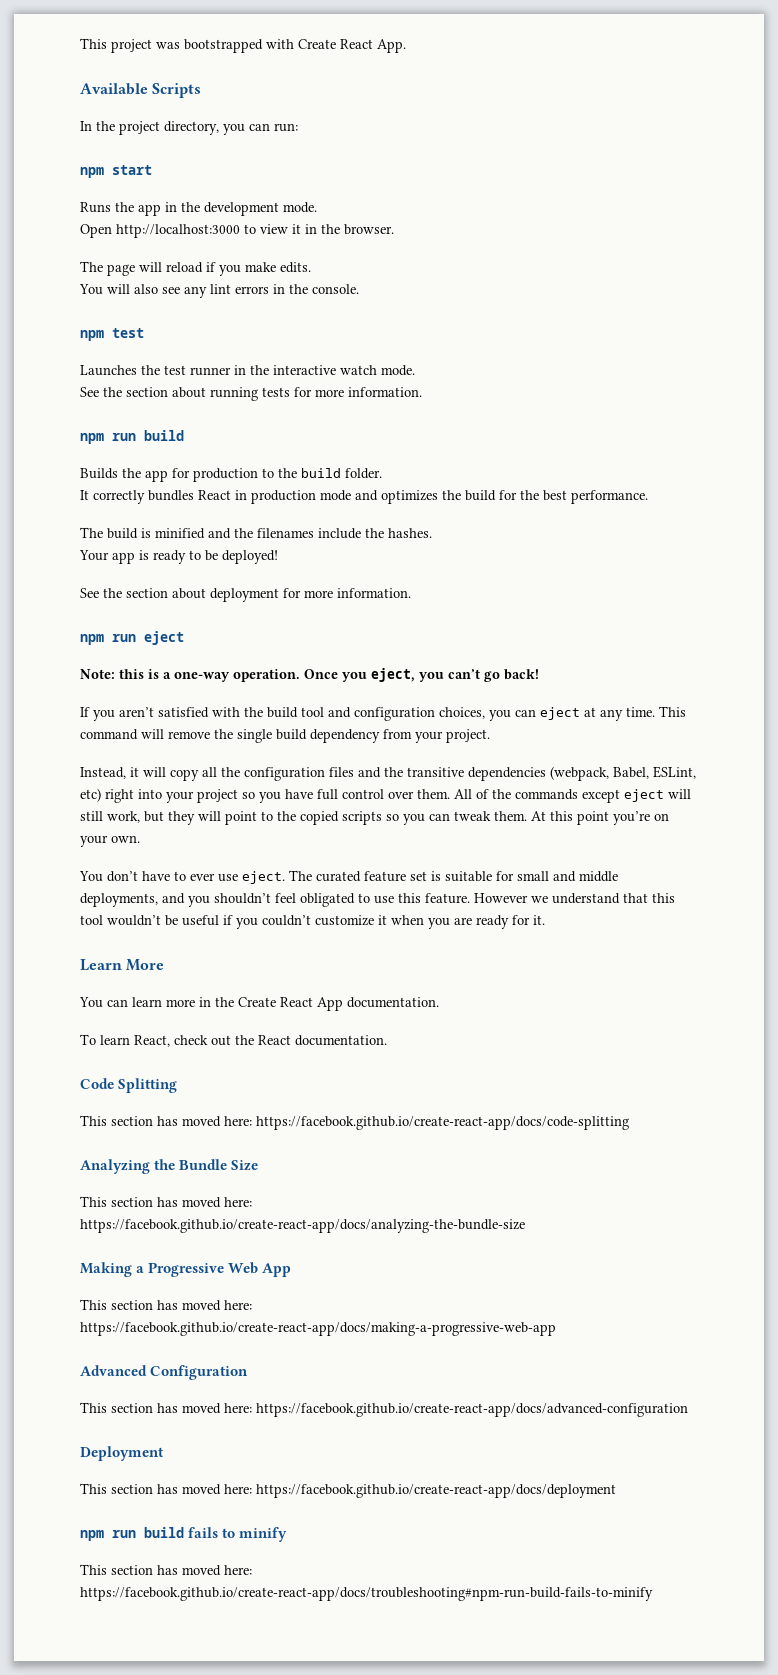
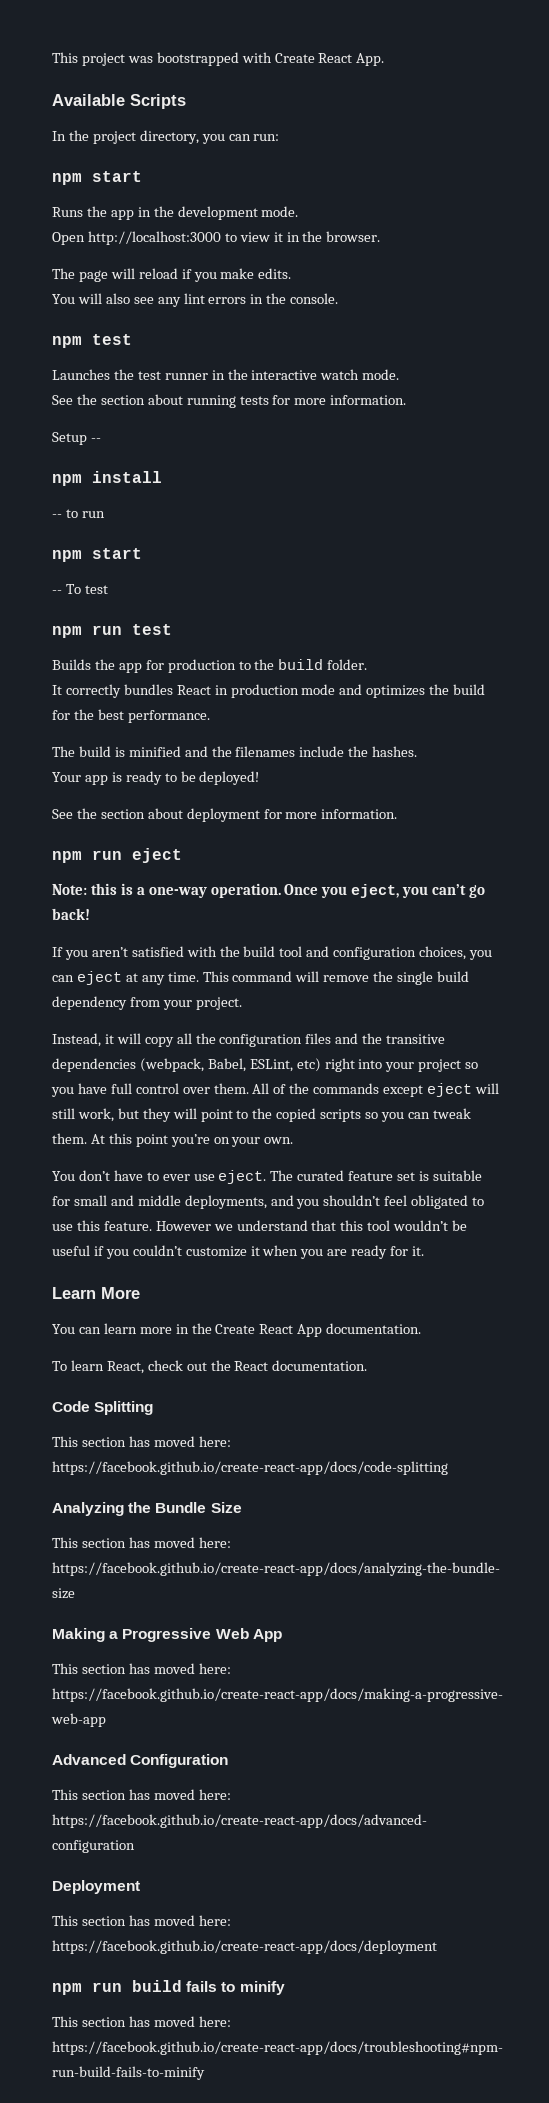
  See the section about running tests for more information.
- npm run build
+ Setup --
+ npm install
+ -- to run
+ npm start
+ -- To test
+ npm run test

